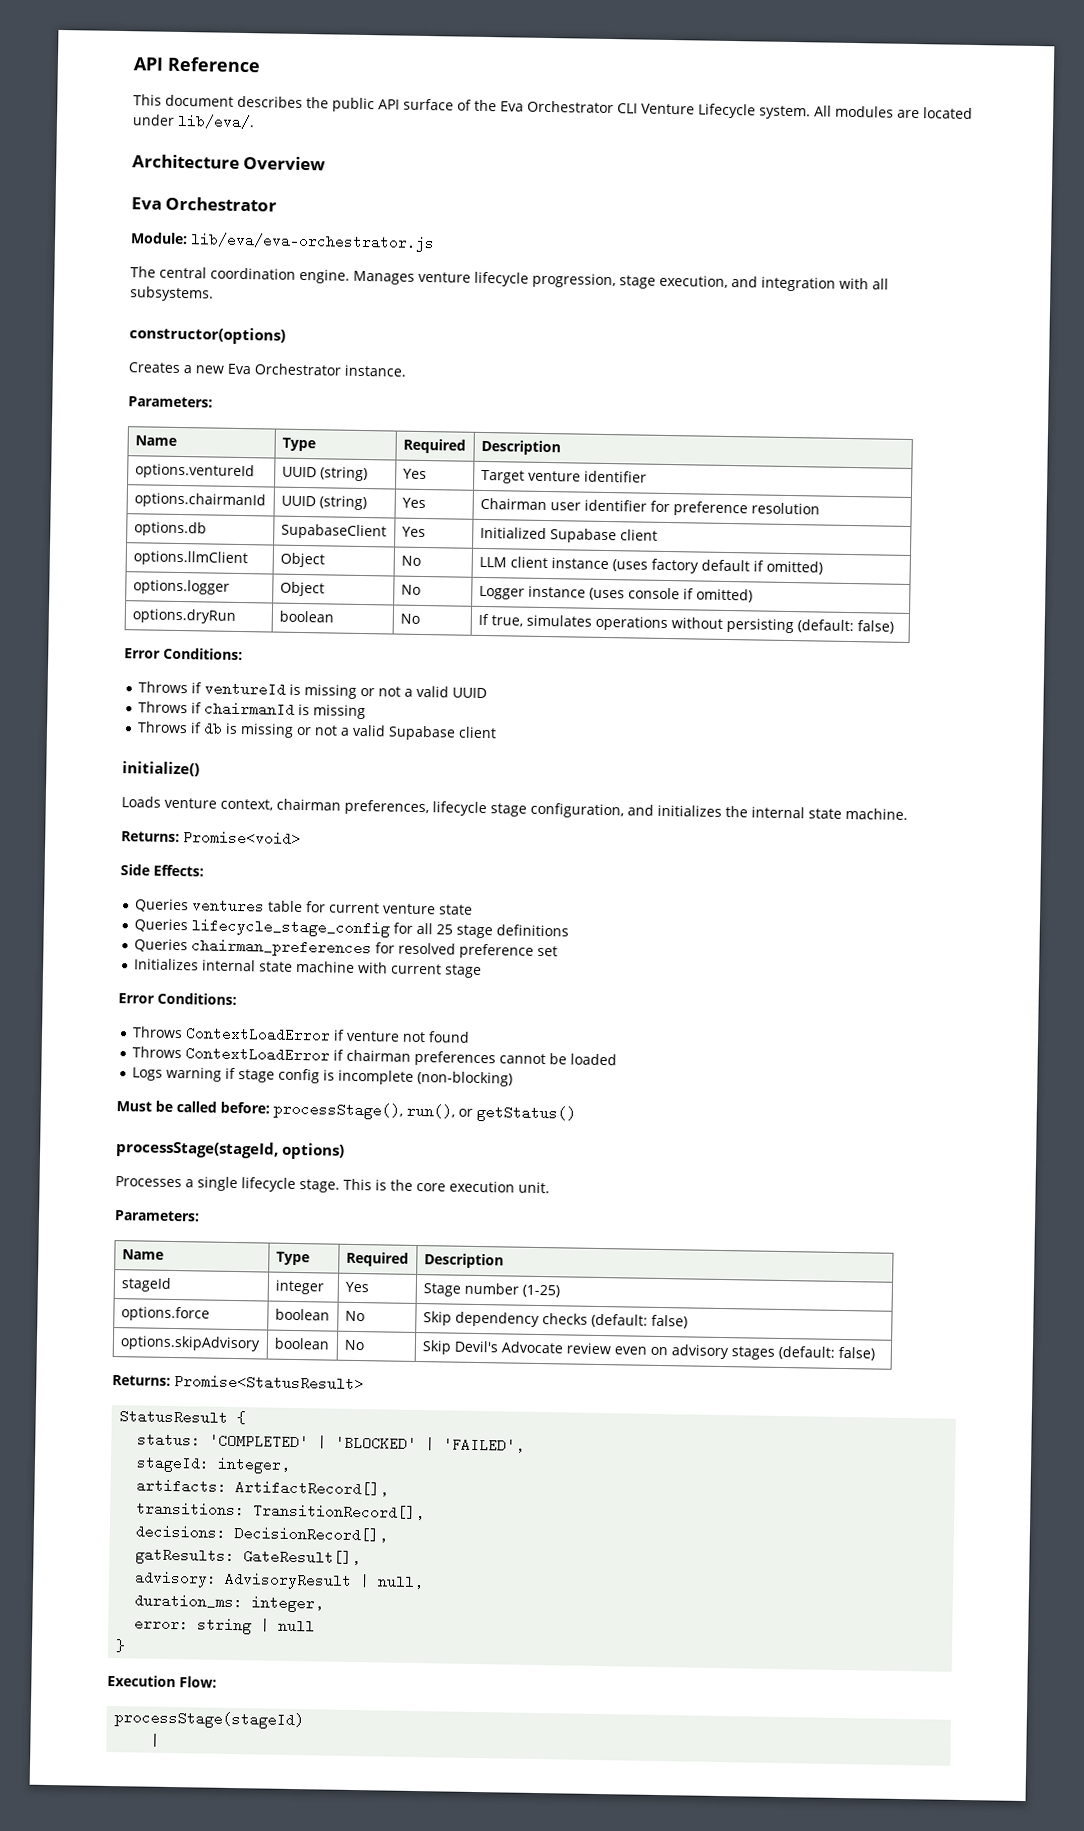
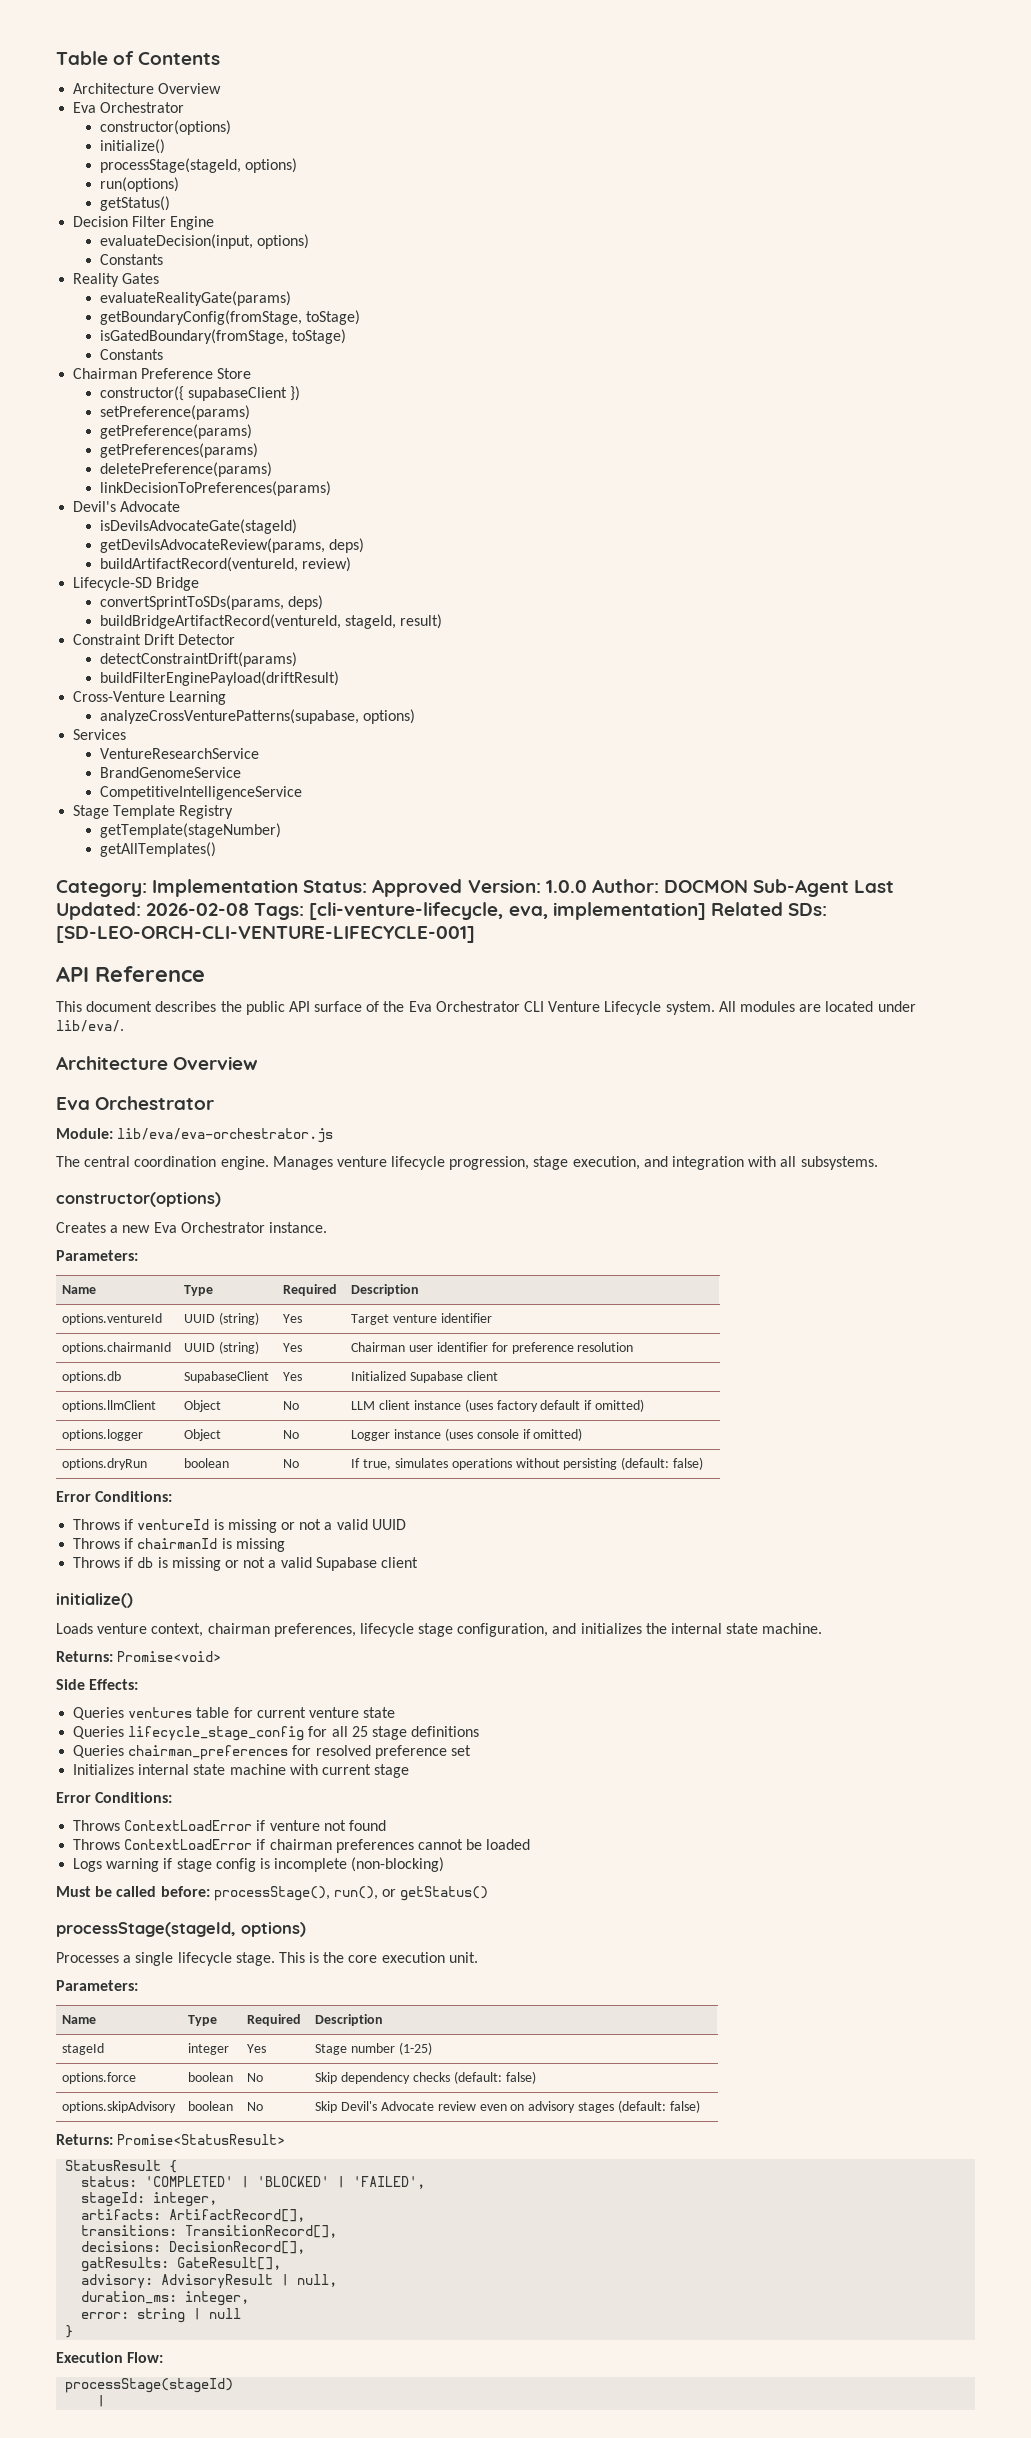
+ Table of Contents
+ Architecture Overview
+ Eva Orchestrator
+ constructor(options)
+ initialize()
+ processStage(stageId, options)
+ run(options)
+ getStatus()
+ Decision Filter Engine
+ evaluateDecision(input, options)
+ Constants
+ Reality Gates
+ evaluateRealityGate(params)
+ getBoundaryConfig(fromStage, toStage)
+ isGatedBoundary(fromStage, toStage)
+ Constants
+ Chairman Preference Store
+ constructor({ supabaseClient })
+ setPreference(params)
+ getPreference(params)
+ getPreferences(params)
+ deletePreference(params)
+ linkDecisionToPreferences(params)
+ Devil's Advocate
+ isDevilsAdvocateGate(stageId)
+ getDevilsAdvocateReview(params, deps)
+ buildArtifactRecord(ventureId, review)
+ Lifecycle-SD Bridge
+ convertSprintToSDs(params, deps)
+ buildBridgeArtifactRecord(ventureId, stageId, result)
+ Constraint Drift Detector
+ detectConstraintDrift(params)
+ buildFilterEnginePayload(driftResult)
+ Cross-Venture Learning
+ analyzeCrossVenturePatterns(supabase, options)
+ Services
+ VentureResearchService
+ BrandGenomeService
+ CompetitiveIntelligenceService
+ Stage Template Registry
+ getTemplate(stageNumber)
+ getAllTemplates()
+ Category: Implementation Status: Approved Version: 1.0.0 Author: DOCMON Sub-Agent Last Updated: 2026-02-08 Tags: [cli-venture-lifecycle, eva, implementation] Related SDs: [SD-LEO-ORCH-CLI-VENTURE-LIFECYCLE-001]

